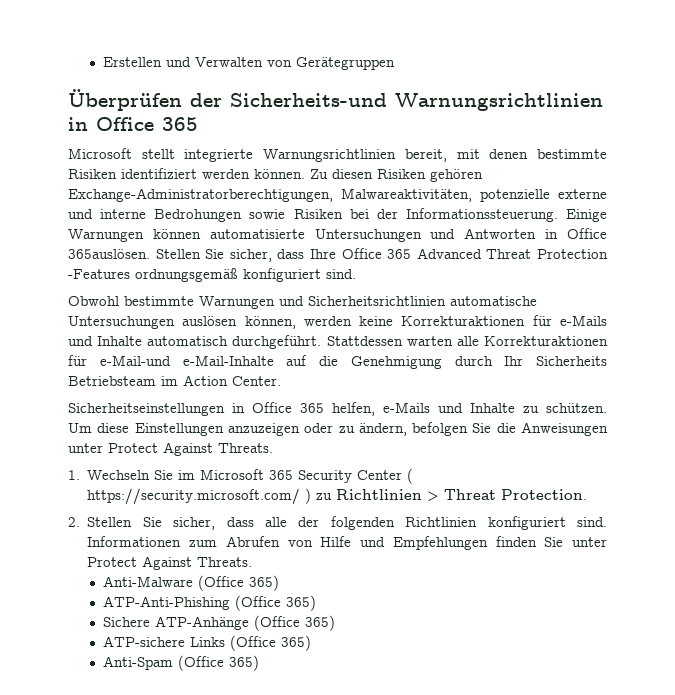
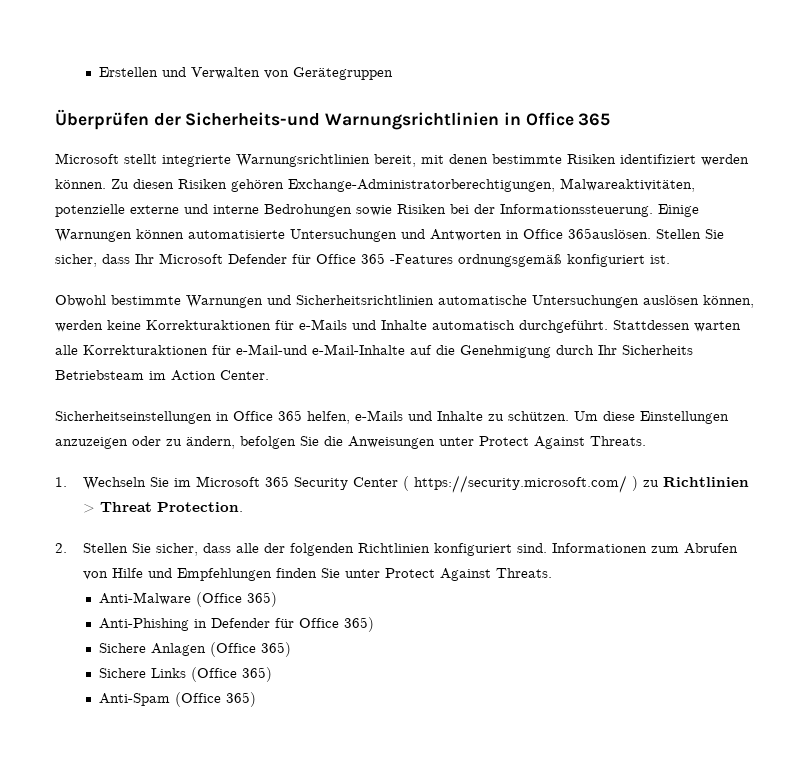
- Stellen Sie sicher, dass Ihre Office 365 Advanced Threat Protection -Features ordnungsgemäß konfiguriert sind.
+ Stellen Sie sicher, dass Ihr Microsoft Defender für Office 365 -Features ordnungsgemäß konfiguriert ist.
- ATP-Anti-Phishing (Office 365)
+ Anti-Phishing in Defender für Office 365)
+ Sichere Anlagen (Office 365)
- Sichere ATP-Anhänge (Office 365)
- ATP-sichere Links (Office 365)
+ Sichere Links (Office 365)

